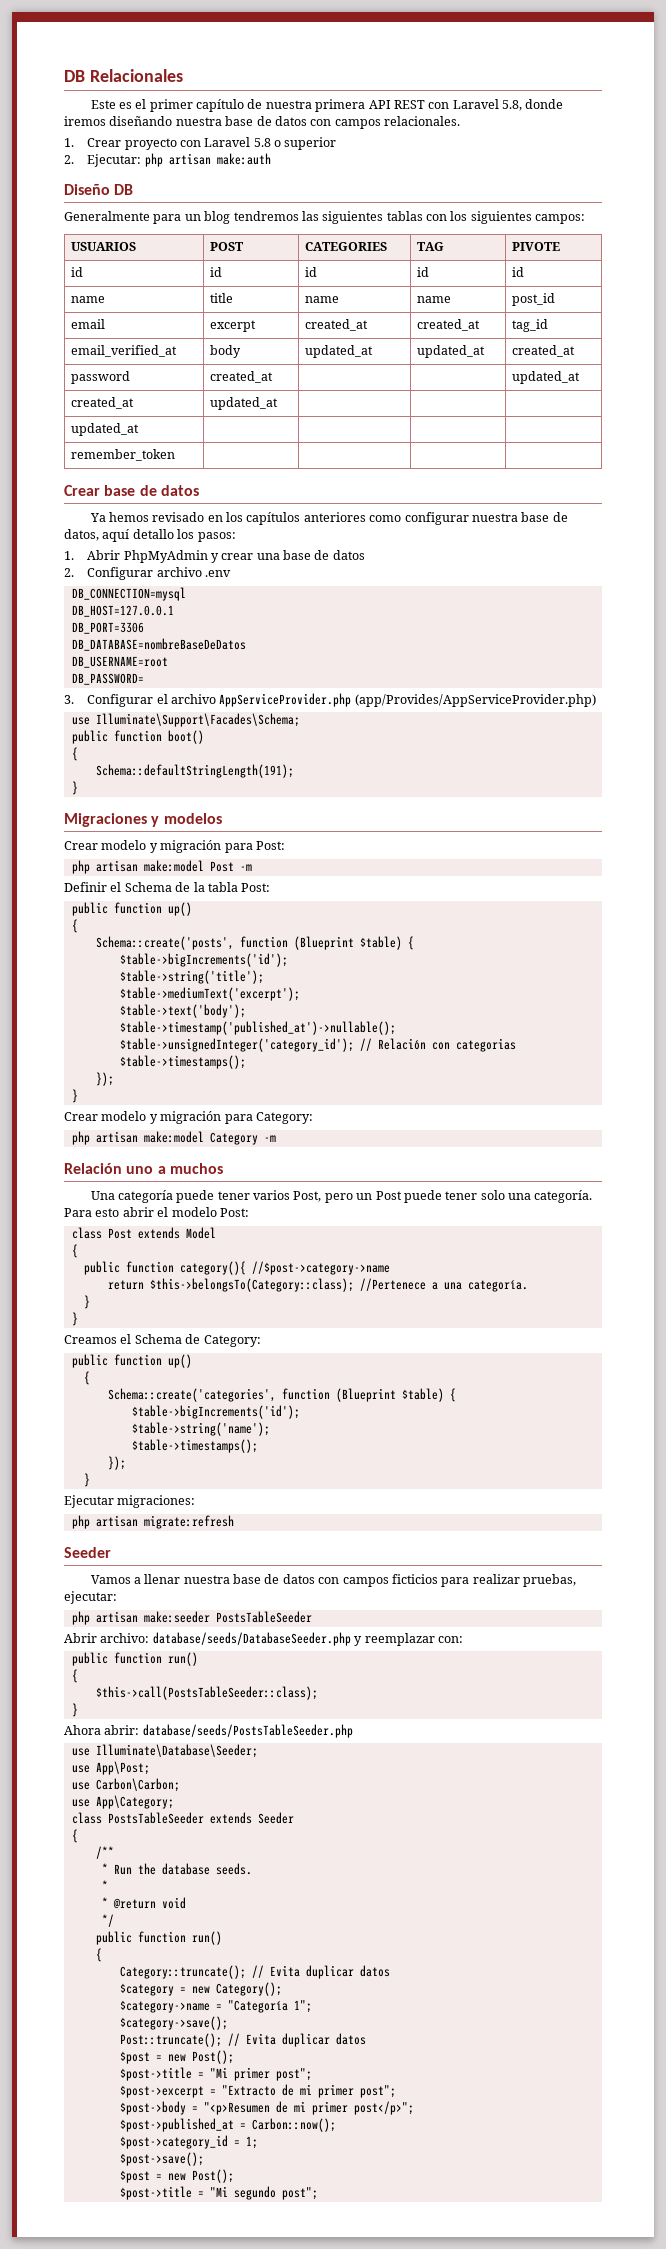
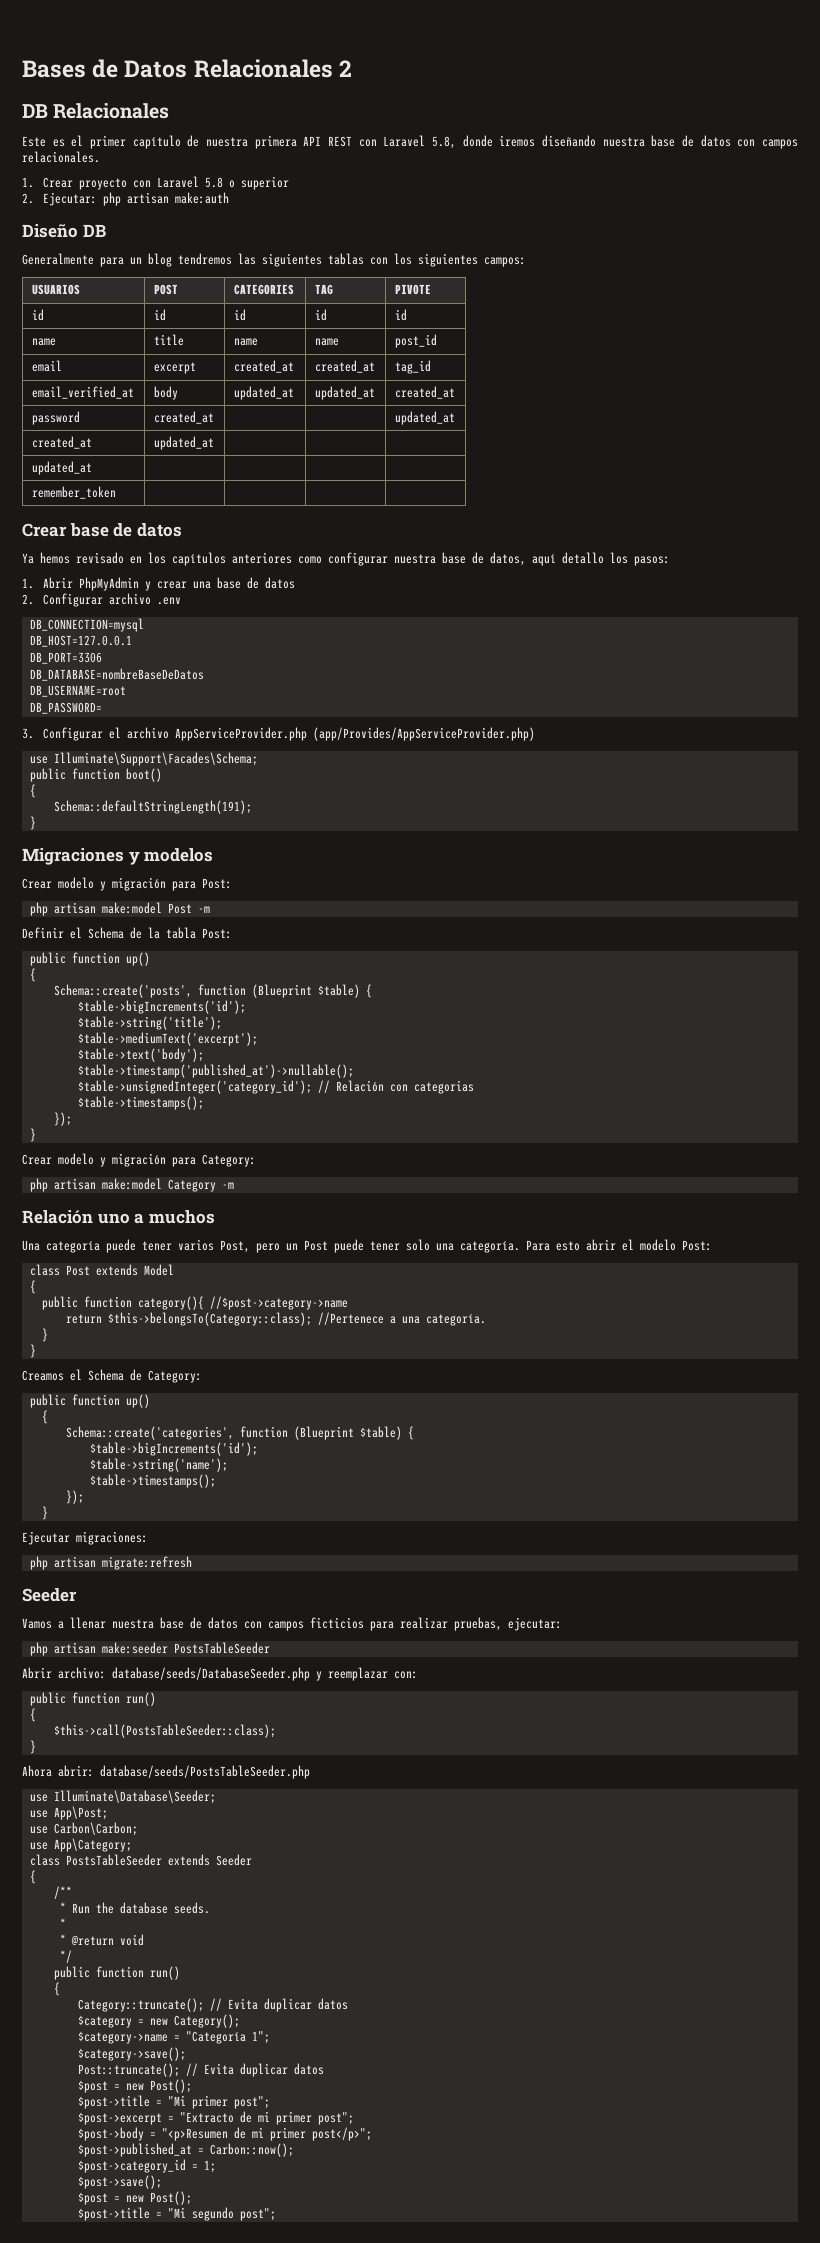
+ Bases de Datos Relacionales 2

